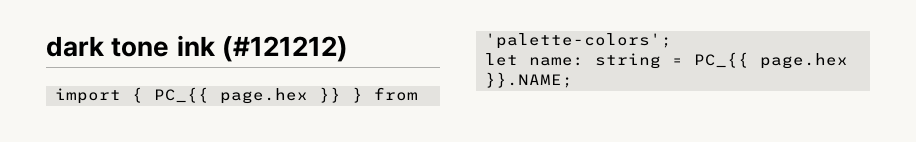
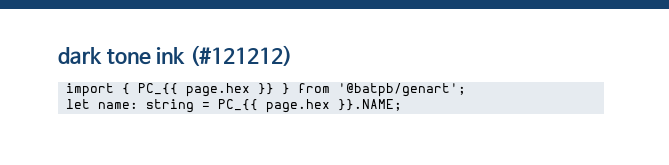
- import { PC_{{ page.hex }} } from 'palette-colors';
+ import { PC_{{ page.hex }} } from '@batpb/genart';

